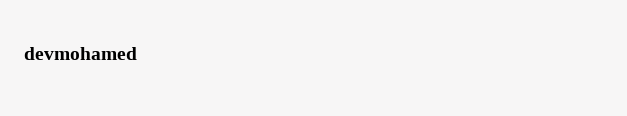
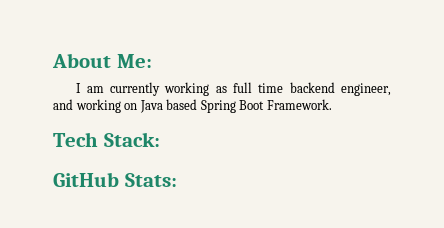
- devmohamed
+ About Me:
+ I am currently working as full time backend engineer, and working on Java based Spring Boot Framework.
+ Tech Stack:
+ GitHub Stats:

